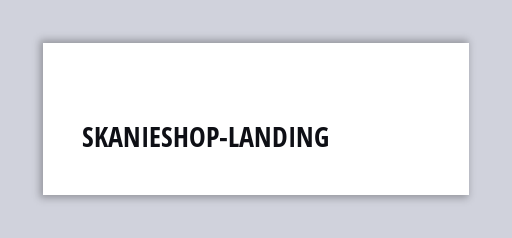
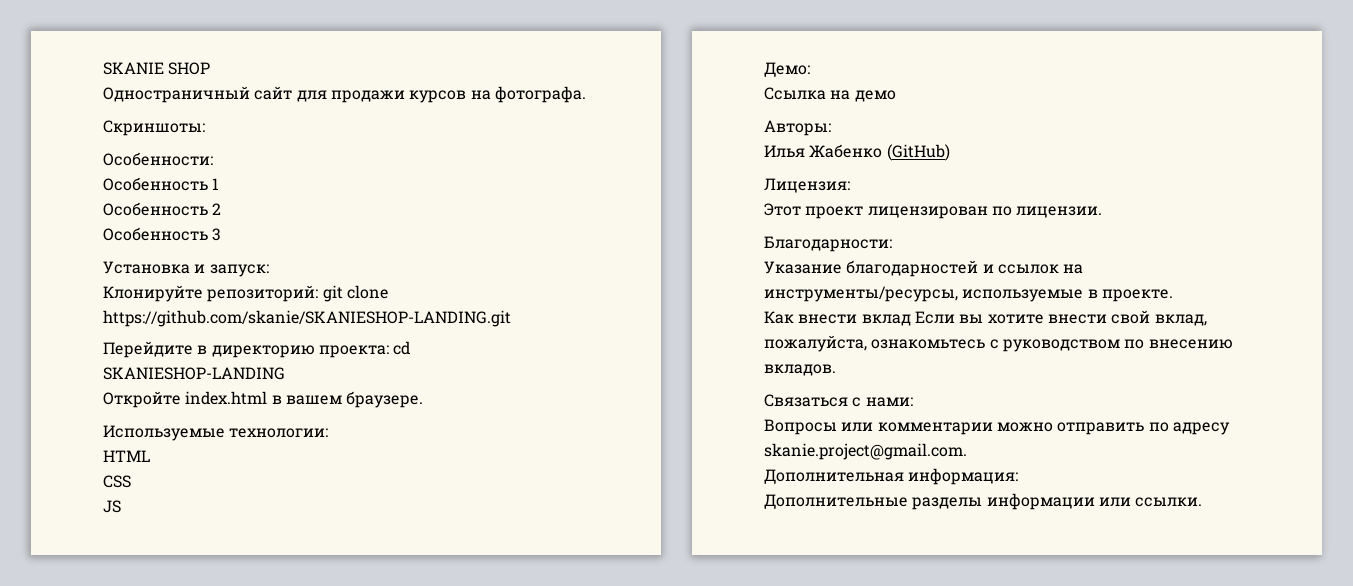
- SKANIESHOP-LANDING
+ SKANIE SHOP
+ Одностраничный сайт для продажи курсов на фотографа.
+ Скриншоты:
+ Особенности:
+ Особенность 1
+ Особенность 2
+ Особенность 3
+ Установка и запуск:
+ Клонируйте репозиторий: git clone https://github.com/skanie/SKANIESHOP-LANDING.git
+ Перейдите в директорию проекта: cd SKANIESHOP-LANDING
+ Откройте index.html в вашем браузере.
+ Используемые технологии:
+ HTML
+ CSS
+ JS
+ Демо:
+ Ссылка на демо
+ Авторы:
+ Илья Жабенко (GitHub)
+ Лицензия:
+ Этот проект лицензирован по лицензии.
+ Благодарности:
+ Указание благодарностей и ссылок на инструменты/ресурсы, используемые в проекте.
+ Как внести вклад Если вы хотите внести свой вклад, пожалуйста, ознакомьтесь с руководством по внесению вкладов.
+ Связаться с нами:
+ Вопросы или комментарии можно отправить по адресу skanie.project@gmail.com.
+ Дополнительная информация:
+ Дополнительные разделы информации или ссылки.

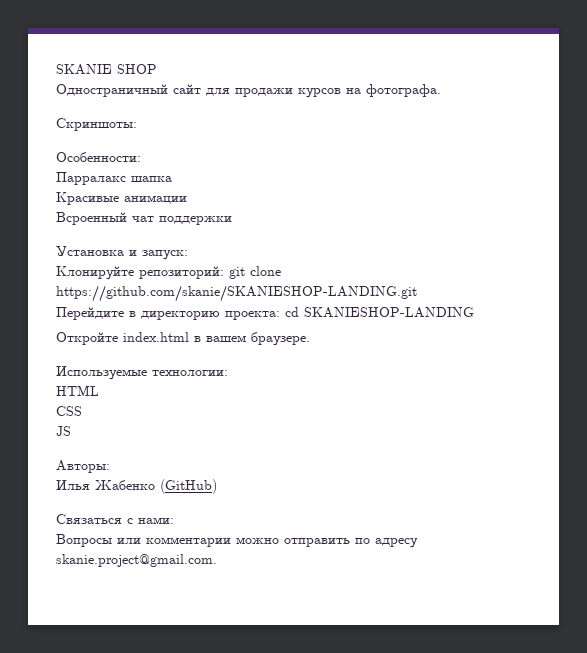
- Особенность 1
- Особенность 2
- Особенность 3
+ Парралакс шапка
+ Красивые анимации
+ Всроенный чат поддержки
- Демо:
- Ссылка на демо
- Лицензия:
- Этот проект лицензирован по лицензии.
- Благодарности:
- Указание благодарностей и ссылок на инструменты/ресурсы, используемые в проекте.
- Как внести вклад Если вы хотите внести свой вклад, пожалуйста, ознакомьтесь с руководством по внесению вкладов.
- Дополнительная информация:
- Дополнительные разделы информации или ссылки.

